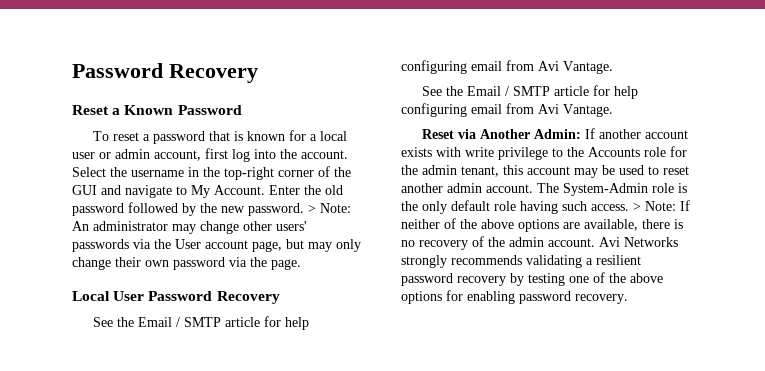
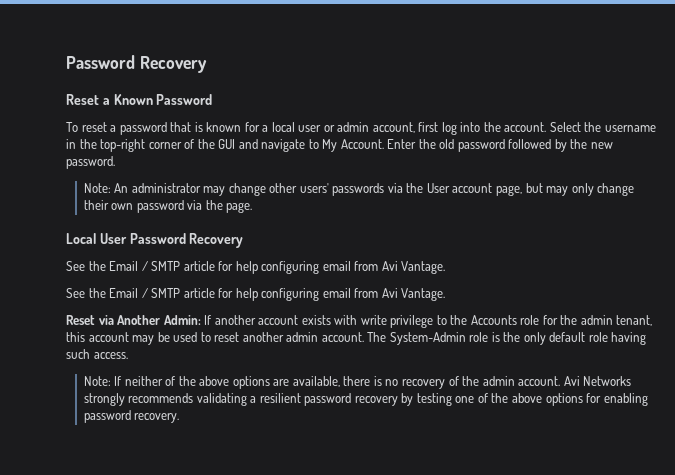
- Enter the old password followed by the new password. > Note: An administrator may change other users' passwords via the User account page, but may only change their own password via the page.
+ Enter the old password followed by the new password.
+ Note: An administrator may change other users' passwords via the User account page, but may only change their own password via the page.
- The System-Admin role is the only default role having such access. > Note: If neither of the above options are available, there is no recovery of the admin account.
+ The System-Admin role is the only default role having such access.
+ Note: If neither of the above options are available, there is no recovery of the admin account.

